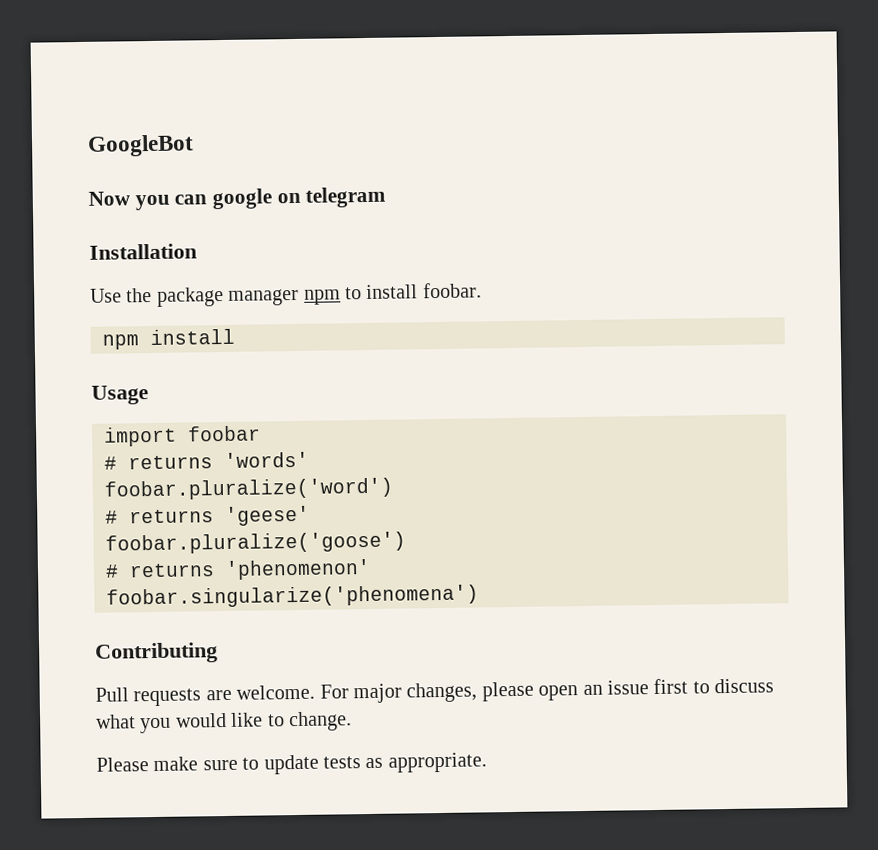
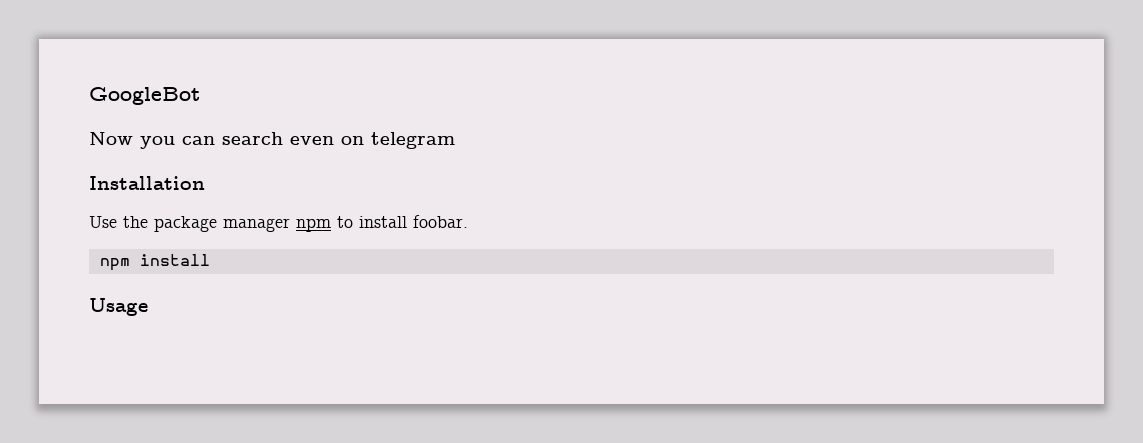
- Now you can google on telegram
+ Now you can search even on telegram
- import foobar
- # returns 'words'
- foobar.pluralize('word')
- # returns 'geese'
- foobar.pluralize('goose')
- # returns 'phenomenon'
- foobar.singularize('phenomena')
- Contributing
- Pull requests are welcome. For major changes, please open an issue first to discuss what you would like to change.
- Please make sure to update tests as appropriate.

